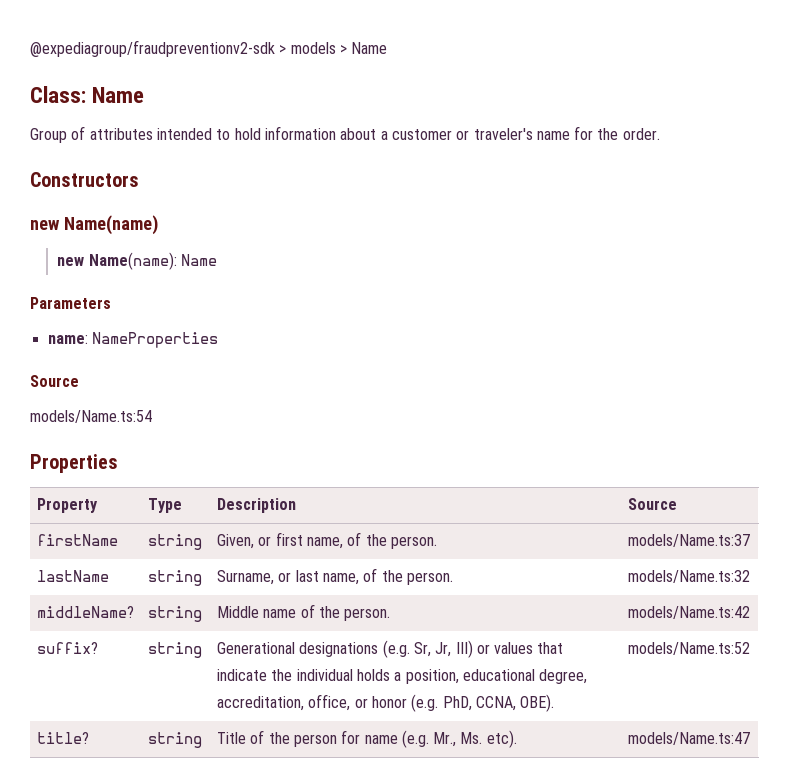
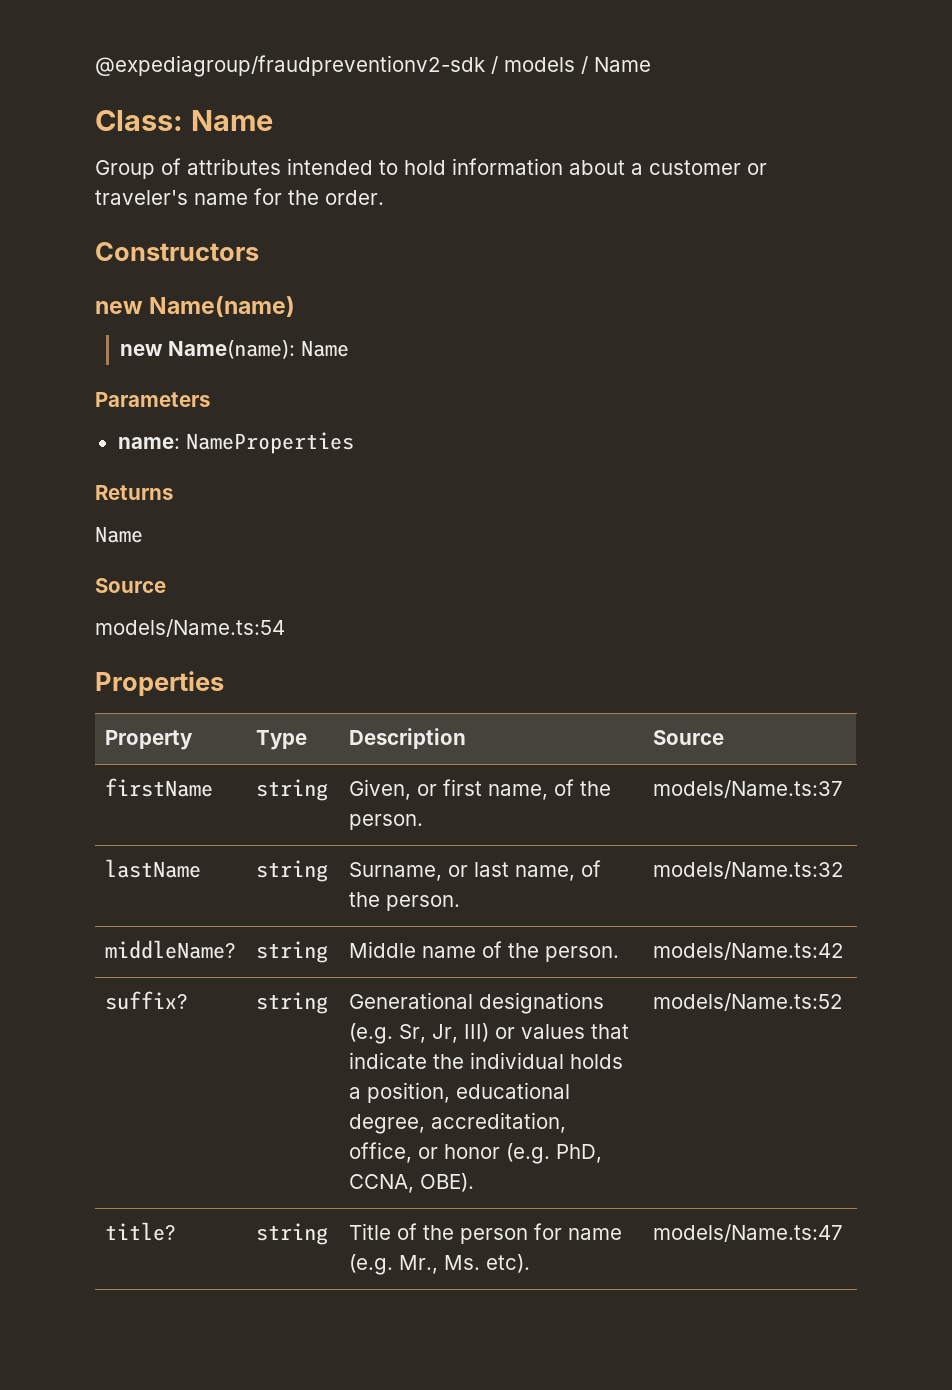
- @expediagroup/fraudpreventionv2-sdk > models > Name
+ @expediagroup/fraudpreventionv2-sdk / models / Name
+ Returns
+ Name

